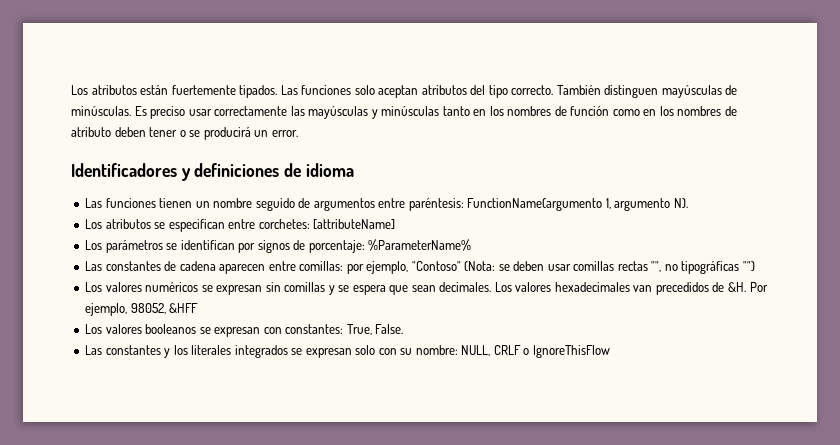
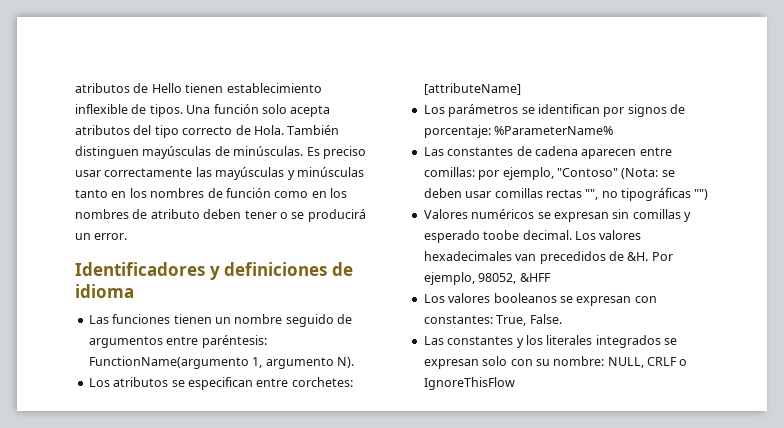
- Los atributos están fuertemente tipados. Las funciones solo aceptan atributos del tipo correcto.
+ atributos de Hello tienen establecimiento inflexible de tipos. Una función solo acepta atributos del tipo correcto de Hola.
- Los valores numéricos se expresan sin comillas y se espera que sean decimales.
+ Valores numéricos se expresan sin comillas y esperado toobe decimal.

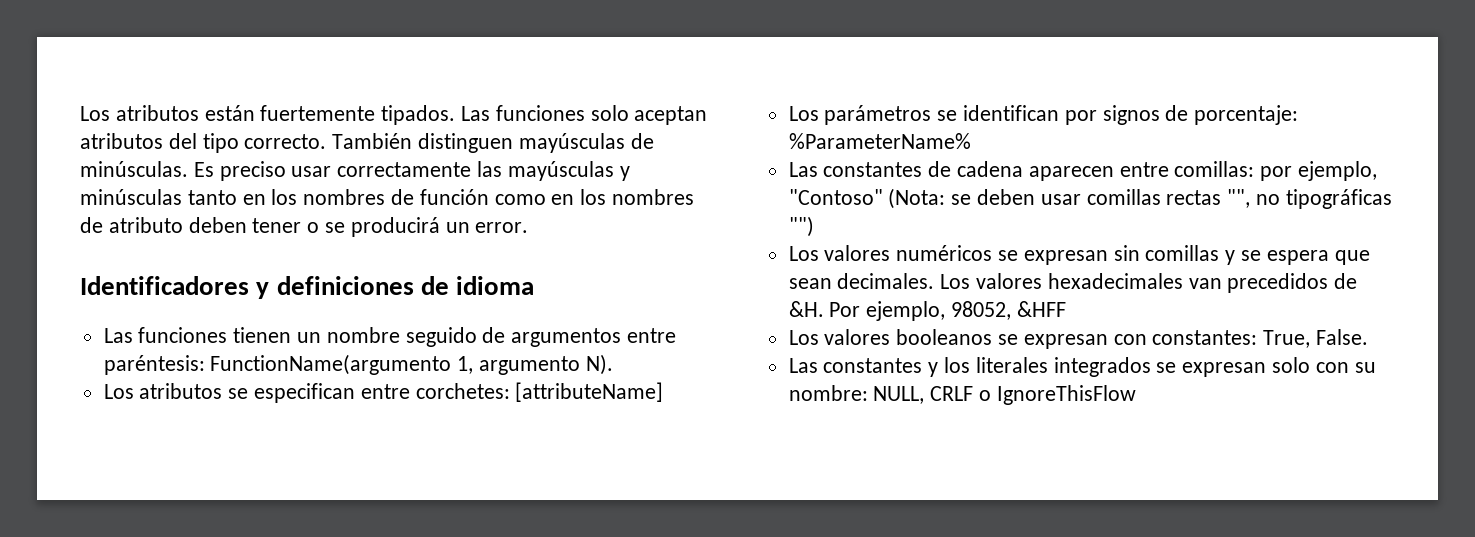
- atributos de Hello tienen establecimiento inflexible de tipos. Una función solo acepta atributos del tipo correcto de Hola.
+ Los atributos están fuertemente tipados. Las funciones solo aceptan atributos del tipo correcto.
- Valores numéricos se expresan sin comillas y esperado toobe decimal.
+ Los valores numéricos se expresan sin comillas y se espera que sean decimales.

